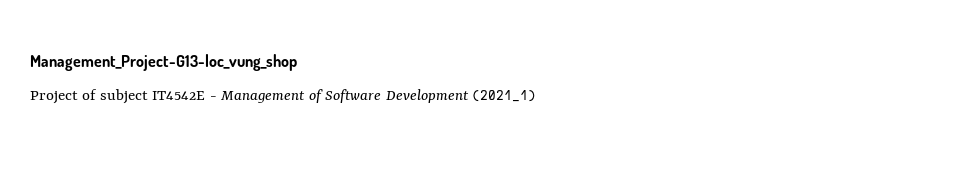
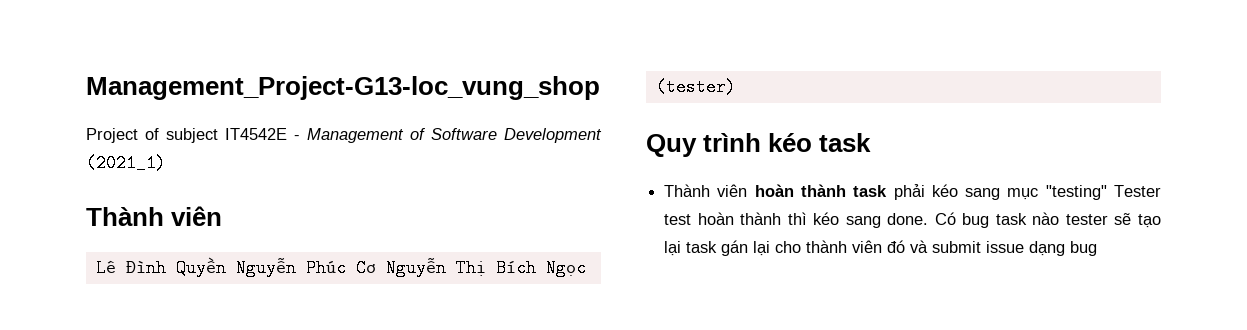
  Project of subject IT4542E - Management of Software Development (2021_1)
+ Thành viên
+ Lê Đình Quyền Nguyễn Phúc Cơ Nguyễn Thị Bích Ngọc (tester)
+ Quy trình kéo task
+ Thành viên hoàn thành task phải kéo sang mục "testing" Tester test hoàn thành thì kéo sang done. Có bug task nào tester sẽ tạo lại task gán lại cho thành viên đó và submit issue dạng bug

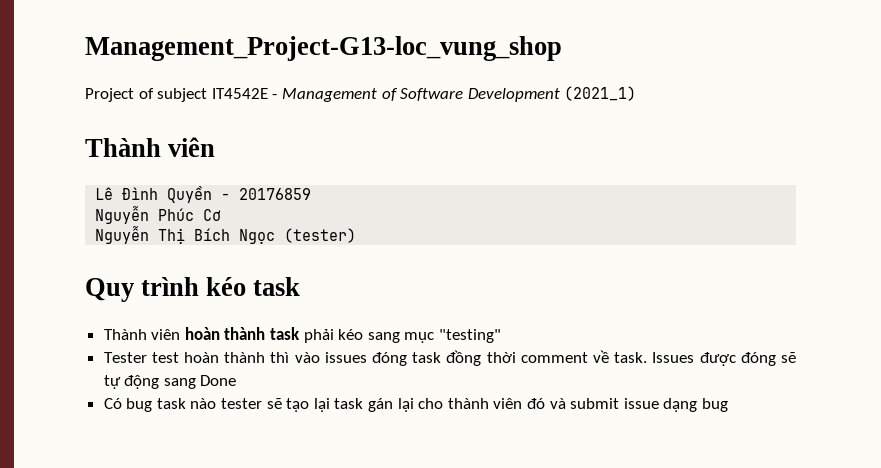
- Lê Đình Quyền Nguyễn Phúc Cơ Nguyễn Thị Bích Ngọc (tester)
+ Lê Đình Quyền - 20176859
+ Nguyễn Phúc Cơ
+ Nguyễn Thị Bích Ngọc (tester)
- Thành viên hoàn thành task phải kéo sang mục "testing" Tester test hoàn thành thì kéo sang done. Có bug task nào tester sẽ tạo lại task gán lại cho thành viên đó và submit issue dạng bug
+ Thành viên hoàn thành task phải kéo sang mục "testing"
+ Tester test hoàn thành thì vào issues đóng task đồng thời comment về task. Issues được đóng sẽ tự động sang Done
+ Có bug task nào tester sẽ tạo lại task gán lại cho thành viên đó và submit issue dạng bug

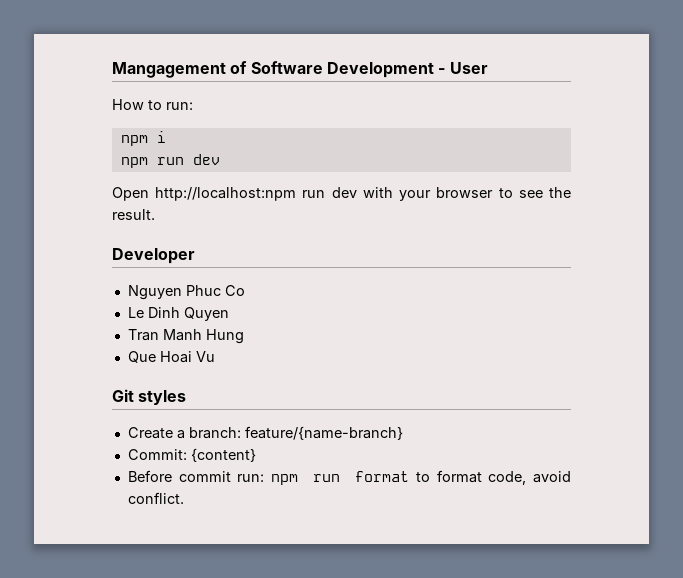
- Management_Project-G13-loc_vung_shop
- Project of subject IT4542E - Management of Software Development (2021_1)
- Thành viên
- Lê Đình Quyền - 20176859
- Nguyễn Phúc Cơ
- Nguyễn Thị Bích Ngọc (tester)
- Quy trình kéo task
- Thành viên hoàn thành task phải kéo sang mục "testing"
- Tester test hoàn thành thì vào issues đóng task đồng thời comment về task. Issues được đóng sẽ tự động sang Done
- Có bug task nào tester sẽ tạo lại task gán lại cho thành viên đó và submit issue dạng bug
+ Mangagement of Software Development - User
+ How to run:
+ npm i
+ npm run dev
+ Open http://localhost:npm run dev with your browser to see the result.
+ Developer
+ Nguyen Phuc Co
+ Le Dinh Quyen
+ Tran Manh Hung
+ Que Hoai Vu
+ Git styles
+ Create a branch: feature/{name-branch}
+ Commit: {content}
+ Before commit run: npm run format to format code, avoid conflict.

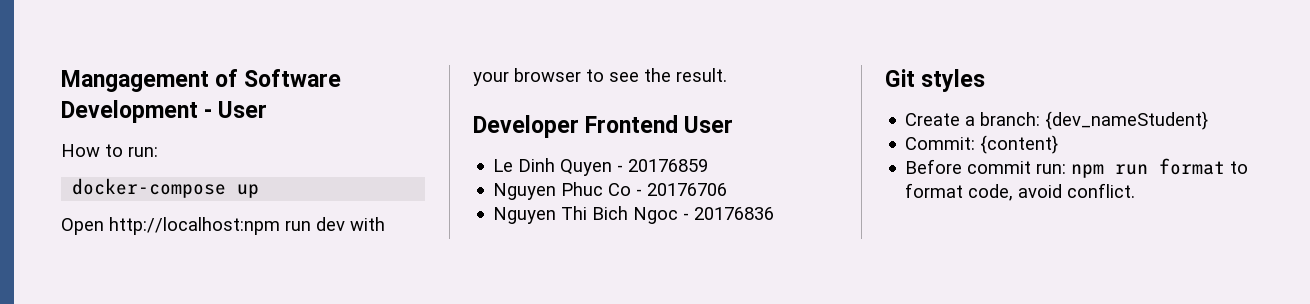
- npm i
- npm run dev
+ docker-compose up
- Developer
- Nguyen Phuc Co
- Le Dinh Quyen
- Tran Manh Hung
- Que Hoai Vu
+ Developer Frontend User
+ Le Dinh Quyen - 20176859
+ Nguyen Phuc Co - 20176706
+ Nguyen Thi Bich Ngoc - 20176836
- Create a branch: feature/{name-branch}
+ Create a branch: {dev_nameStudent}

